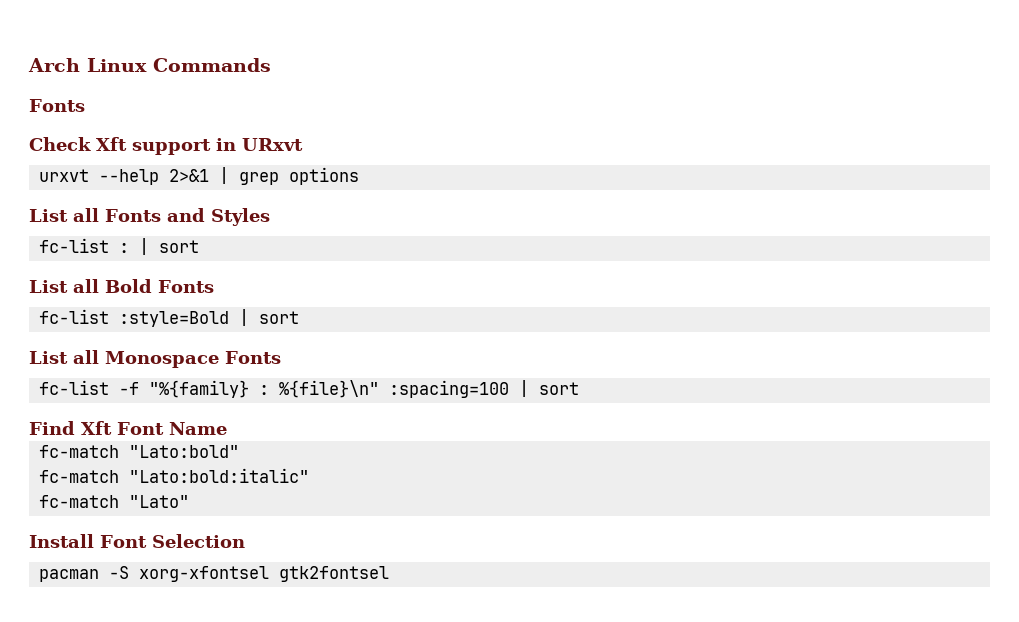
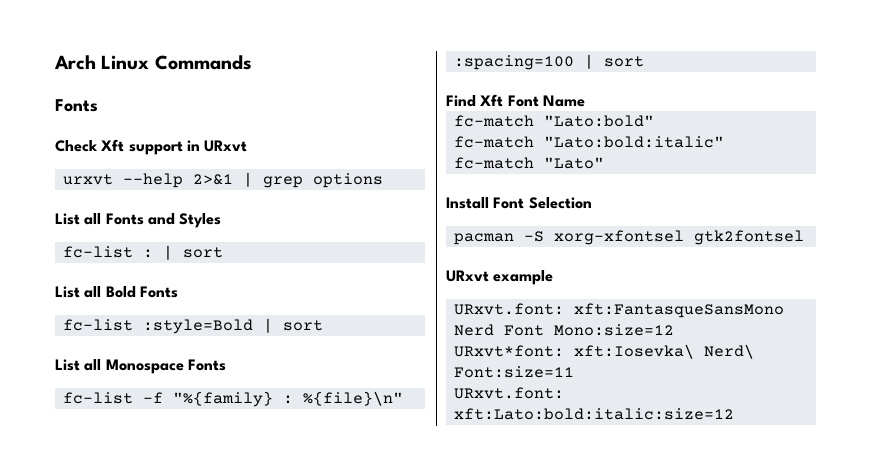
+ URxvt example
+ URxvt.font: xft:FantasqueSansMono Nerd Font Mono:size=12
+ URxvt*font: xft:Iosevka\ Nerd\ Font:size=11
+ URxvt.font: xft:Lato:bold:italic:size=12

